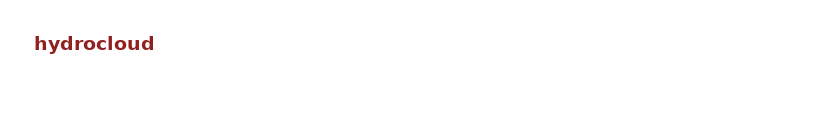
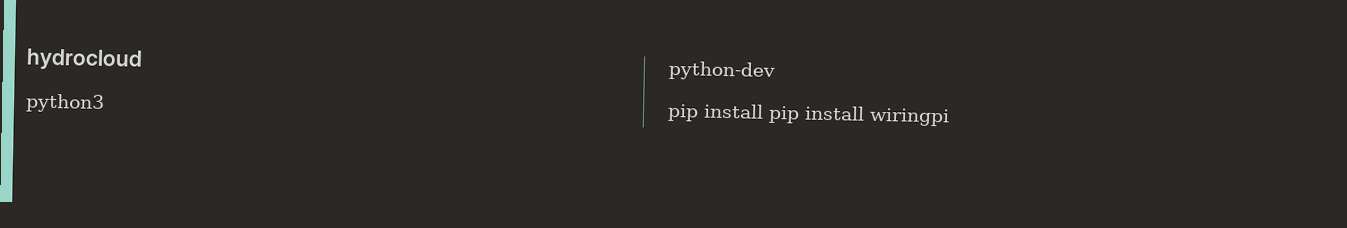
+ python3
+ python-dev
+ pip install pip install wiringpi

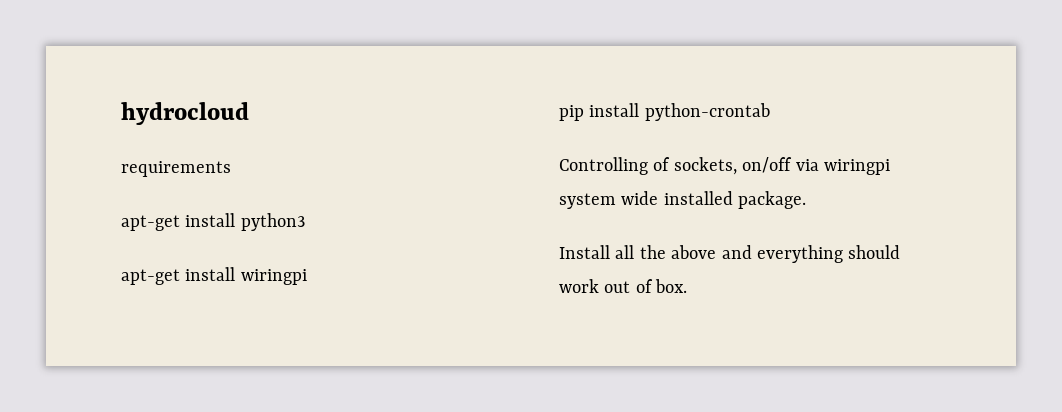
- python3
- python-dev
- pip install pip install wiringpi
+ requirements
+ apt-get install python3
+ apt-get install wiringpi
+ pip install python-crontab
+ Controlling of sockets, on/off via wiringpi system wide installed package.
+ Install all the above and everything should work out of box.

